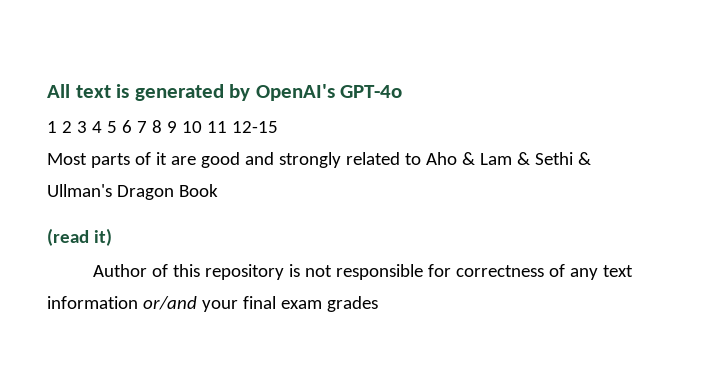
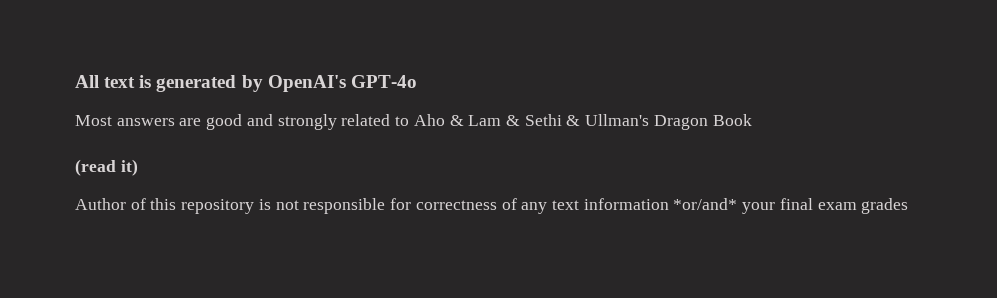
- 1 2 3 4 5 6 7 8 9 10 11 12-15
- Most parts of it are good and strongly related to Aho & Lam & Sethi & Ullman's Dragon Book
+ Most answers are good and strongly related to Aho & Lam & Sethi & Ullman's Dragon Book
- Author of this repository is not responsible for correctness of any text information or/and your final exam grades
+ Author of this repository is not responsible for correctness of any text information *or/and* your final exam grades

